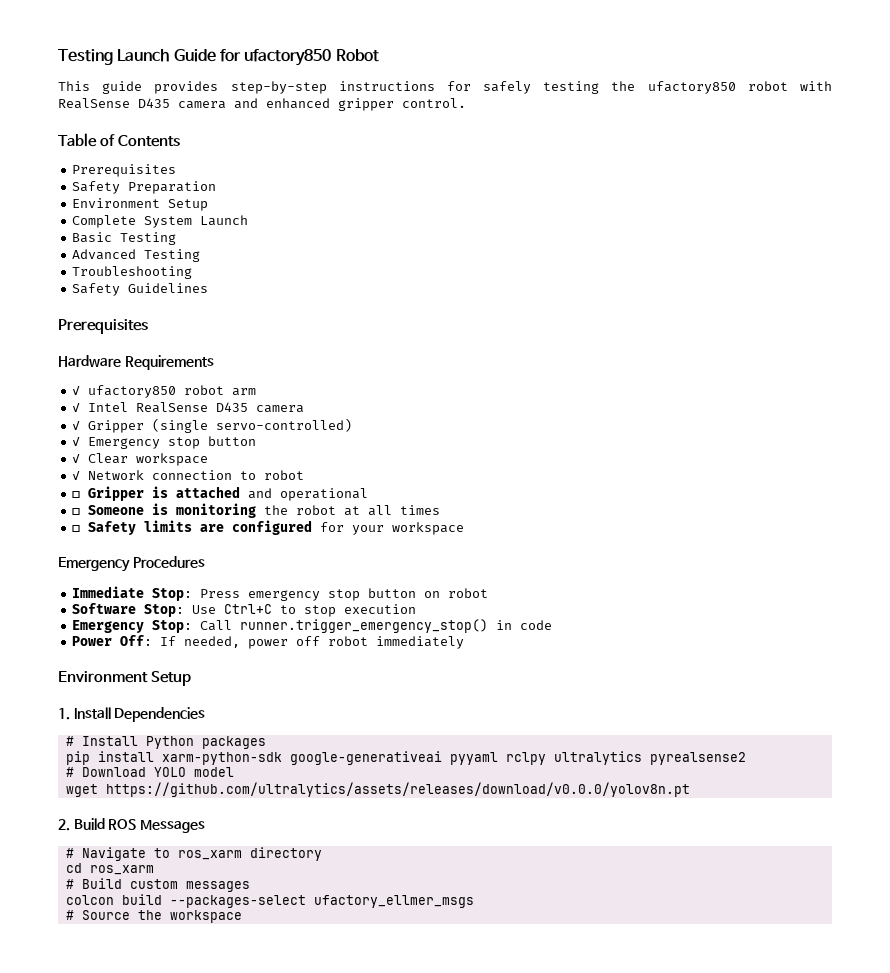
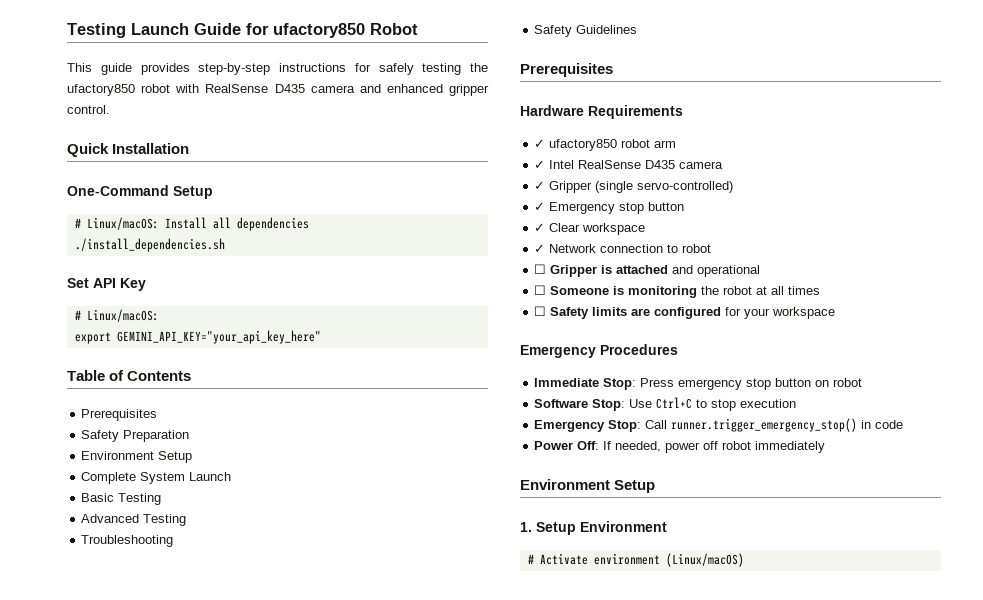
+ Quick Installation
+ One-Command Setup
+ # Linux/macOS: Install all dependencies
+ ./install_dependencies.sh
+ Set API Key
+ # Linux/macOS:
+ export GEMINI_API_KEY="your_api_key_here"
- 1. Install Dependencies
- # Install Python packages
- pip install xarm-python-sdk google-generativeai pyyaml rclpy ultralytics pyrealsense2
- # Download YOLO model
- wget https://github.com/ultralytics/assets/releases/download/v0.0.0/yolov8n.pt
- 2. Build ROS Messages
- # Navigate to ros_xarm directory
- cd ros_xarm
- # Build custom messages
- colcon build --packages-select ufactory_ellmer_msgs
- # Source the workspace
+ 1. Setup Environment
+ # Activate environment (Linux/macOS)

